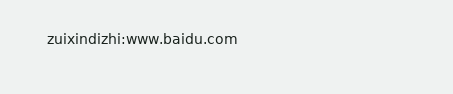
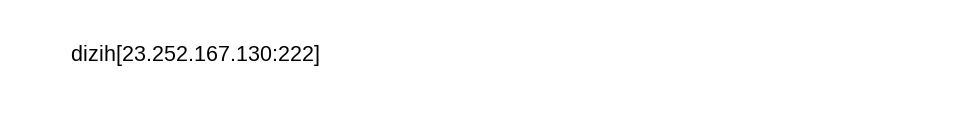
- zuixindizhi:www.baidu.com
+ dizih[23.252.167.130:222]

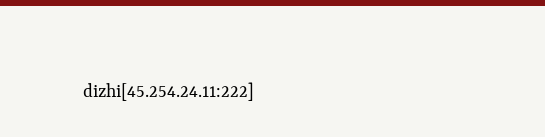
- dizih[23.252.167.130:222]
+ dizhi[45.254.24.11:222]

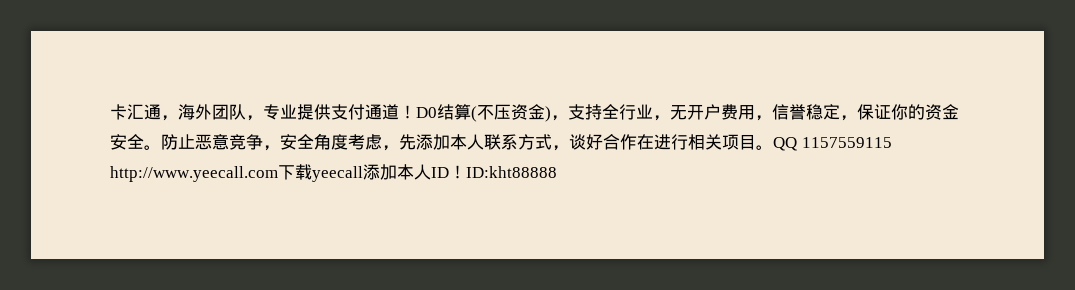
- dizhi[45.254.24.11:222]
+ 卡汇通，海外团队，专业提供支付通道！D0结算(不压资金)，支持全行业，无开户费用，信誉稳定，保证你的资金安全。防止恶意竞争，安全角度考虑，先添加本人联系方式，谈好合作在进行相关项目。QQ 1157559115 http://www.yeecall.com下载yeecall添加本人ID！ID:kht88888

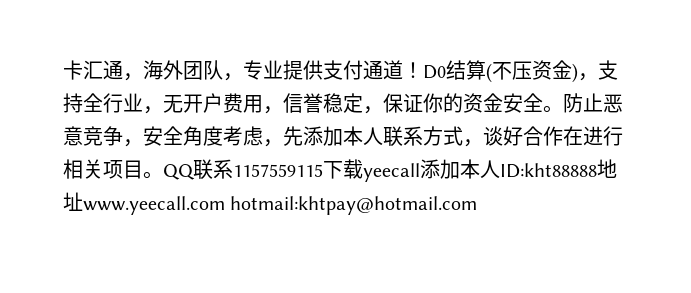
- QQ 1157559115 http://www.yeecall.com下载yeecall添加本人ID！ID:kht88888
+ QQ联系1157559115下载yeecall添加本人ID:kht88888地址www.yeecall.com hotmail:khtpay@hotmail.com

